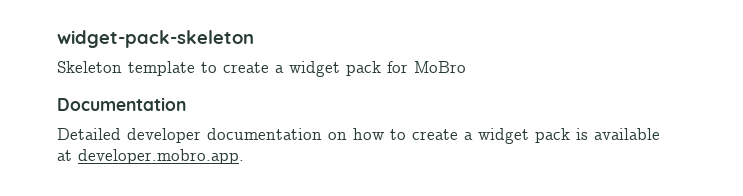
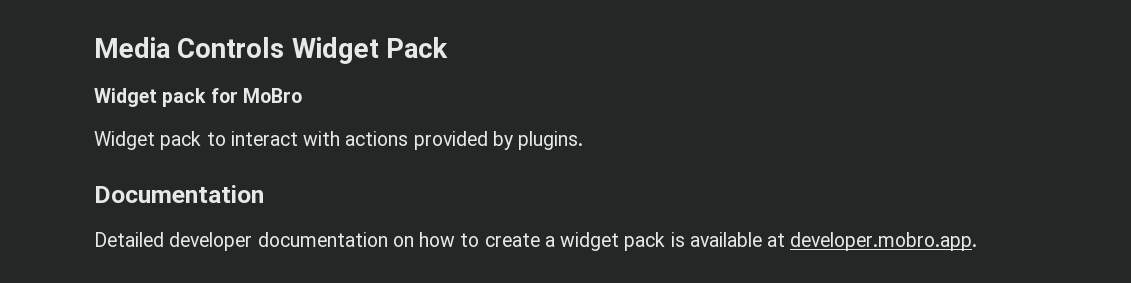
- widget-pack-skeleton
- Skeleton template to create a widget pack for MoBro
+ Media Controls Widget Pack
+ Widget pack for MoBro
+ Widget pack to interact with actions provided by plugins.

